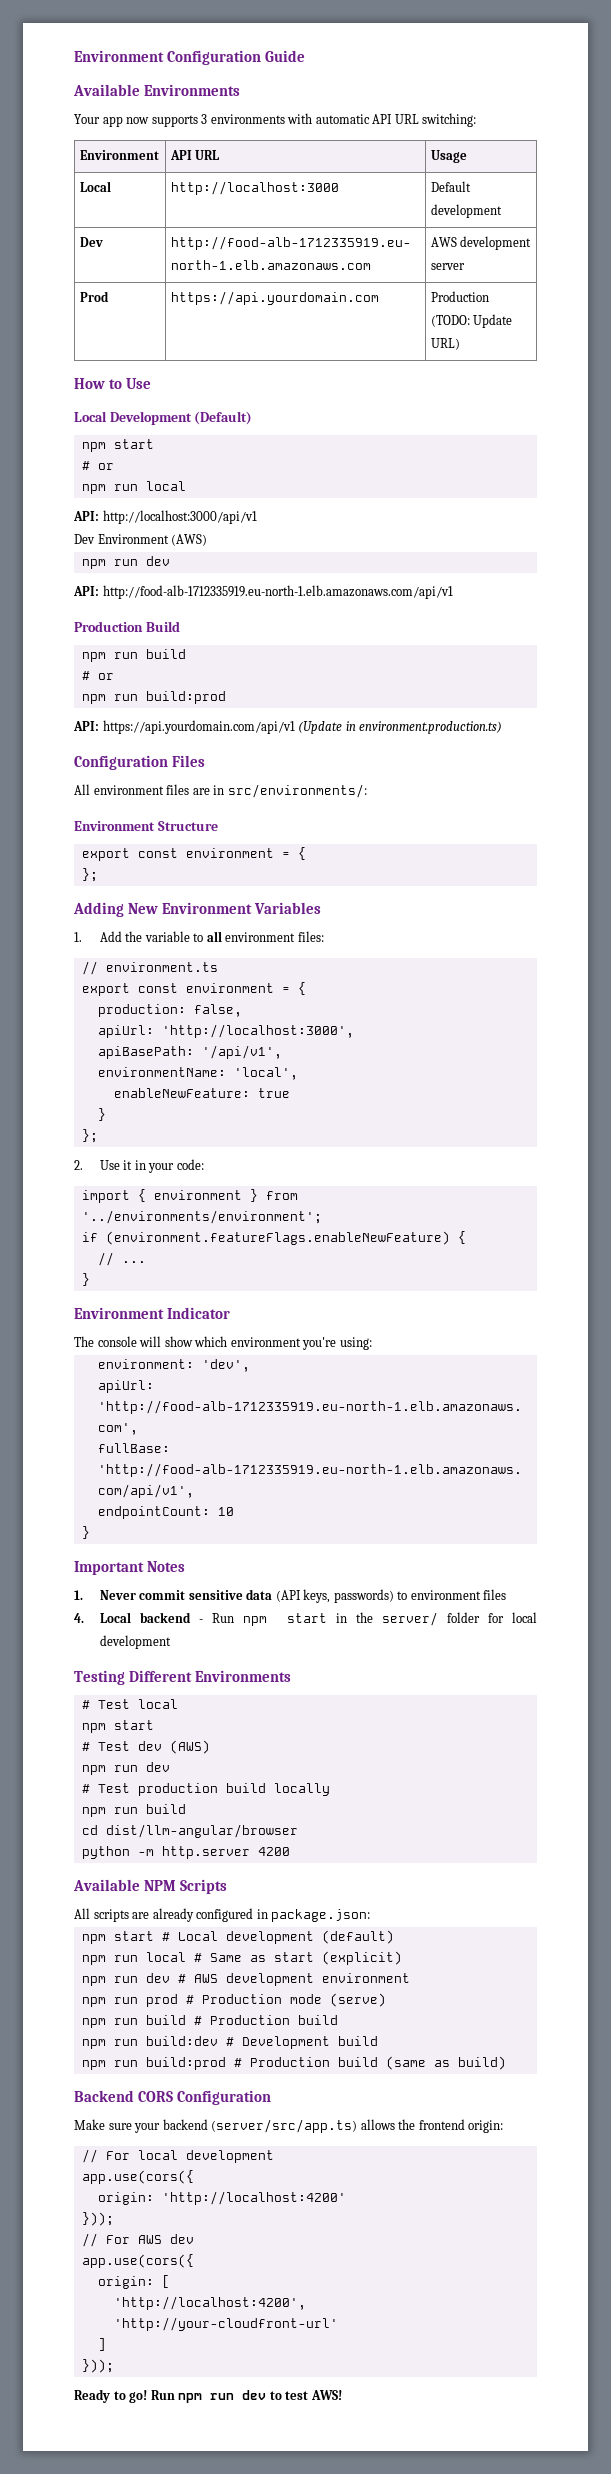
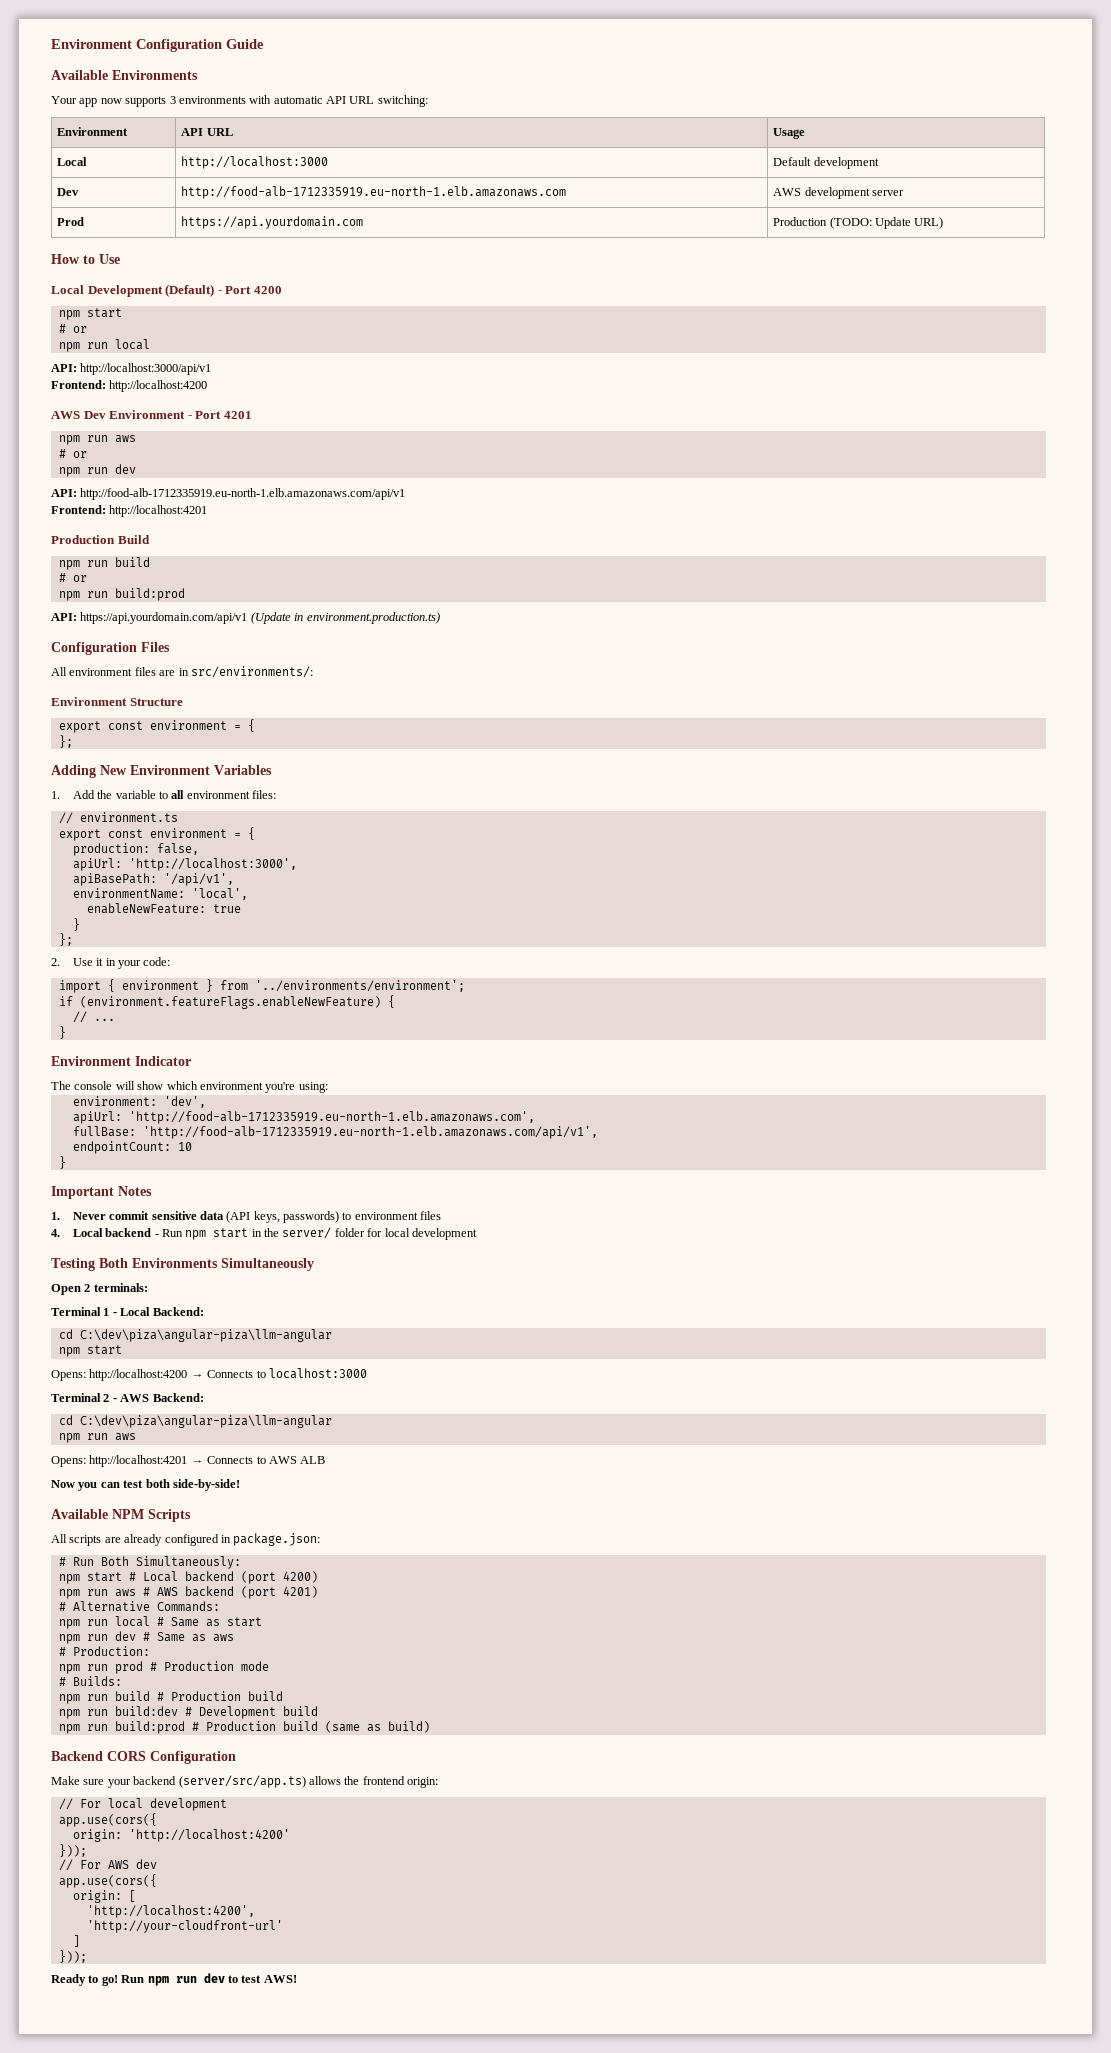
- Local Development (Default)
+ Local Development (Default) - Port 4200
- Dev Environment (AWS)
+ Frontend: http://localhost:4200
+ AWS Dev Environment - Port 4201
+ npm run aws
+ # or
+ Frontend: http://localhost:4201
- Testing Different Environments
- # Test local
+ Testing Both Environments Simultaneously
+ Open 2 terminals:
+ Terminal 1 - Local Backend:
+ cd C:\dev\piza\angular-piza\llm-angular
  npm start
- # Test dev (AWS)
- npm run dev
- # Test production build locally
- npm run build
- cd dist/llm-angular/browser
- python -m http.server 4200
+ Opens: http://localhost:4200 → Connects to localhost:3000
+ Terminal 2 - AWS Backend:
+ cd C:\dev\piza\angular-piza\llm-angular
+ npm run aws
+ Opens: http://localhost:4201 → Connects to AWS ALB
+ Now you can test both side-by-side!
+ # Run Both Simultaneously:
- npm start # Local development (default)
+ npm start # Local backend (port 4200)
+ npm run aws # AWS backend (port 4201)
+ # Alternative Commands:
- npm run local # Same as start (explicit)
+ npm run local # Same as start
- npm run dev # AWS development environment
+ npm run dev # Same as aws
+ # Production:
- npm run prod # Production mode (serve)
+ npm run prod # Production mode
+ # Builds:

